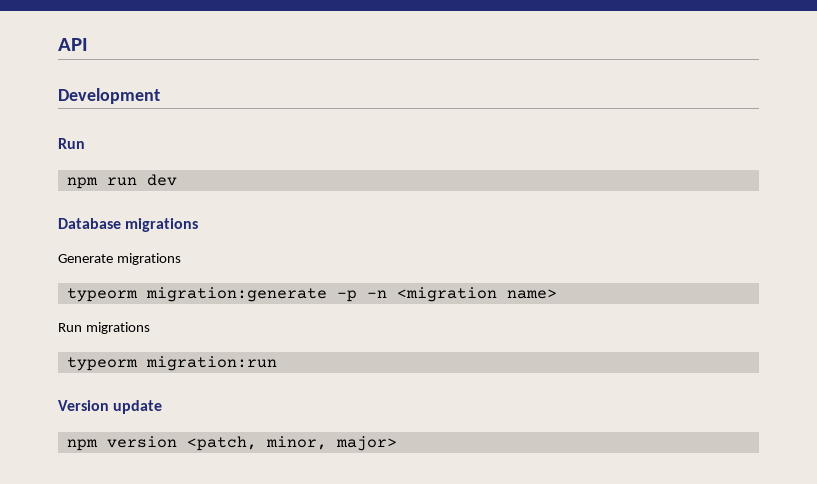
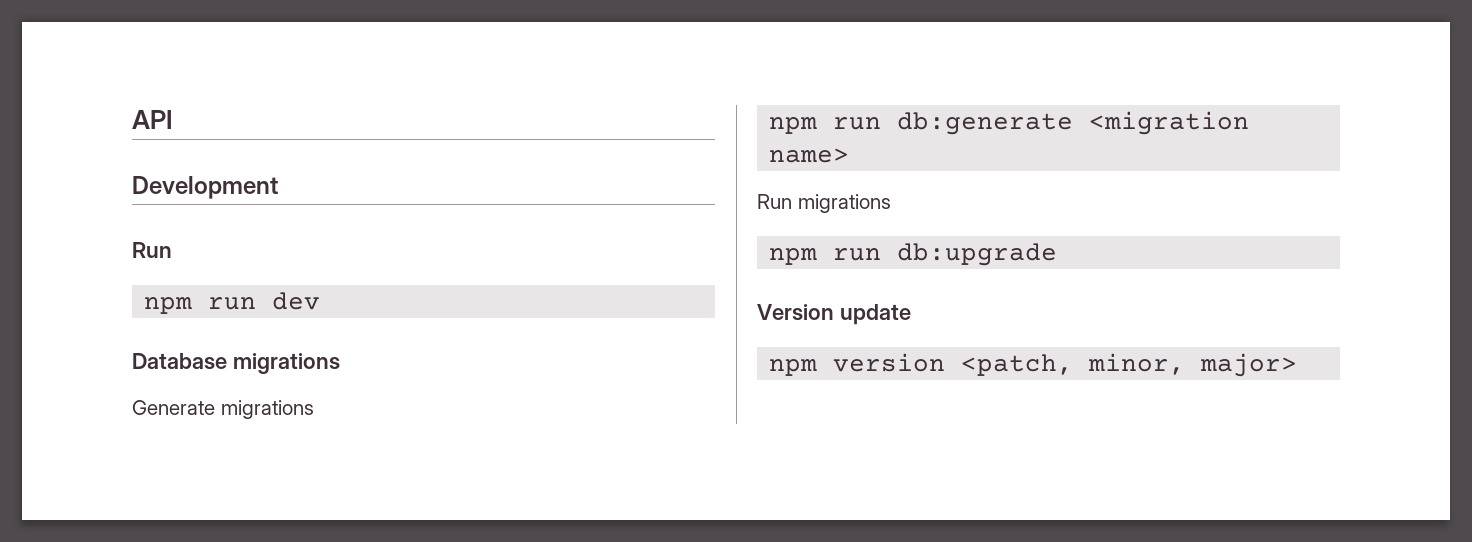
- typeorm migration:generate -p -n <migration name>
+ npm run db:generate <migration name>
- typeorm migration:run
+ npm run db:upgrade

